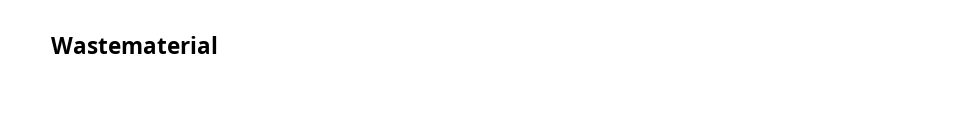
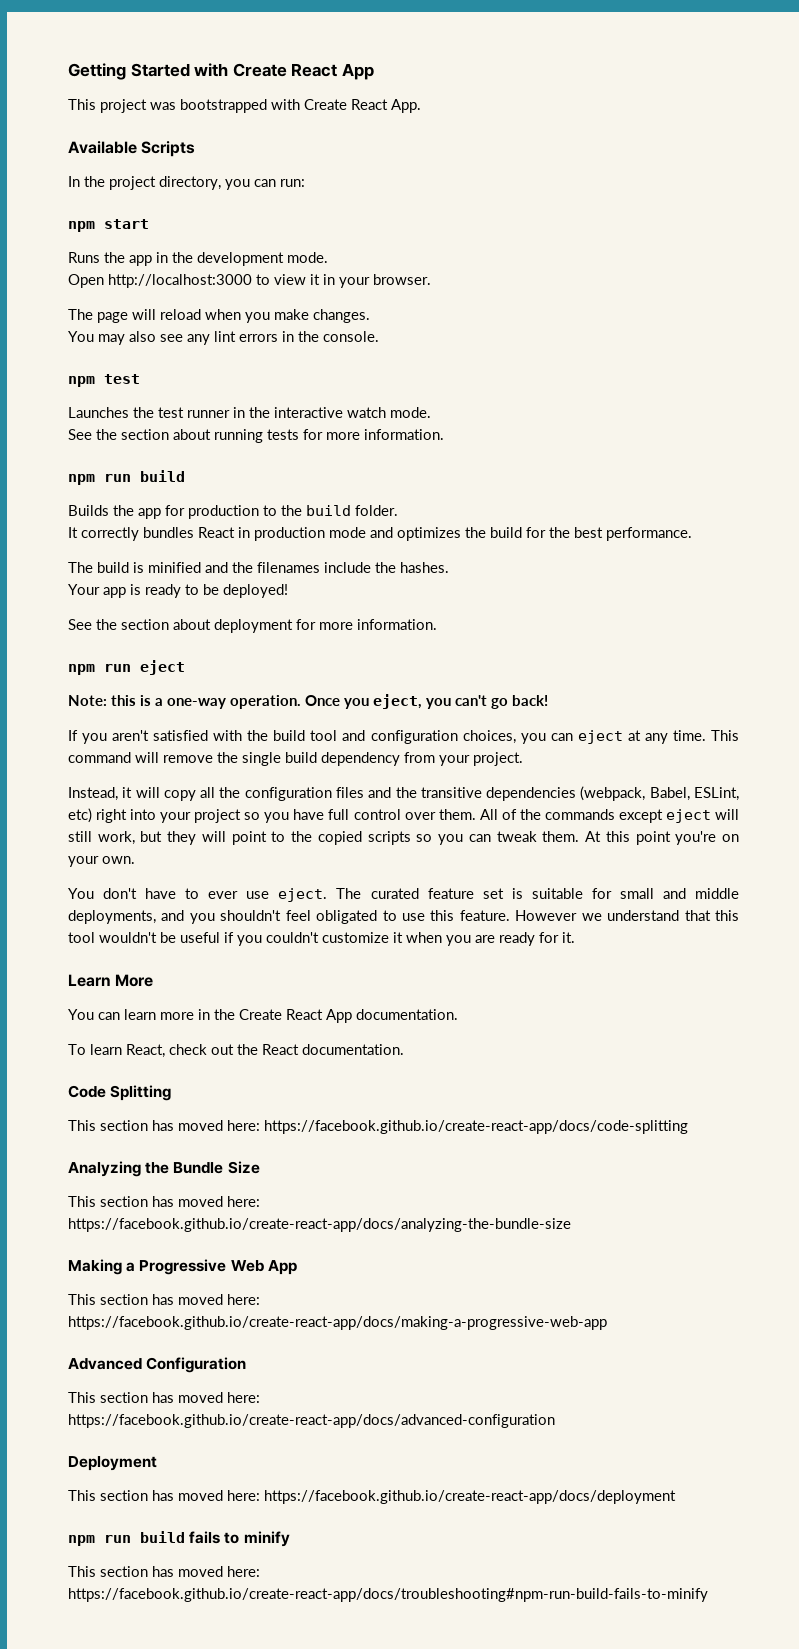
- Wastematerial
+ Getting Started with Create React App
+ This project was bootstrapped with Create React App.
+ Available Scripts
+ In the project directory, you can run:
+ npm start
+ Runs the app in the development mode.
+ Open http://localhost:3000 to view it in your browser.
+ The page will reload when you make changes.
+ You may also see any lint errors in the console.
+ npm test
+ Launches the test runner in the interactive watch mode.
+ See the section about running tests for more information.
+ npm run build
+ Builds the app for production to the build folder.
+ It correctly bundles React in production mode and optimizes the build for the best performance.
+ The build is minified and the filenames include the hashes.
+ Your app is ready to be deployed!
+ See the section about deployment for more information.
+ npm run eject
+ Note: this is a one-way operation. Once you eject, you can't go back!
+ If you aren't satisfied with the build tool and configuration choices, you can eject at any time. This command will remove the single build dependency from your project.
+ Instead, it will copy all the configuration files and the transitive dependencies (webpack, Babel, ESLint, etc) right into your project so you have full control over them. All of the commands except eject will still work, but they will point to the copied scripts so you can tweak them. At this point you're on your own.
+ You don't have to ever use eject. The curated feature set is suitable for small and middle deployments, and you shouldn't feel obligated to use this feature. However we understand that this tool wouldn't be useful if you couldn't customize it when you are ready for it.
+ Learn More
+ You can learn more in the Create React App documentation.
+ To learn React, check out the React documentation.
+ Code Splitting
+ This section has moved here: https://facebook.github.io/create-react-app/docs/code-splitting
+ Analyzing the Bundle Size
+ This section has moved here: https://facebook.github.io/create-react-app/docs/analyzing-the-bundle-size
+ Making a Progressive Web App
+ This section has moved here: https://facebook.github.io/create-react-app/docs/making-a-progressive-web-app
+ Advanced Configuration
+ This section has moved here: https://facebook.github.io/create-react-app/docs/advanced-configuration
+ Deployment
+ This section has moved here: https://facebook.github.io/create-react-app/docs/deployment
+ npm run build fails to minify
+ This section has moved here: https://facebook.github.io/create-react-app/docs/troubleshooting#npm-run-build-fails-to-minify

